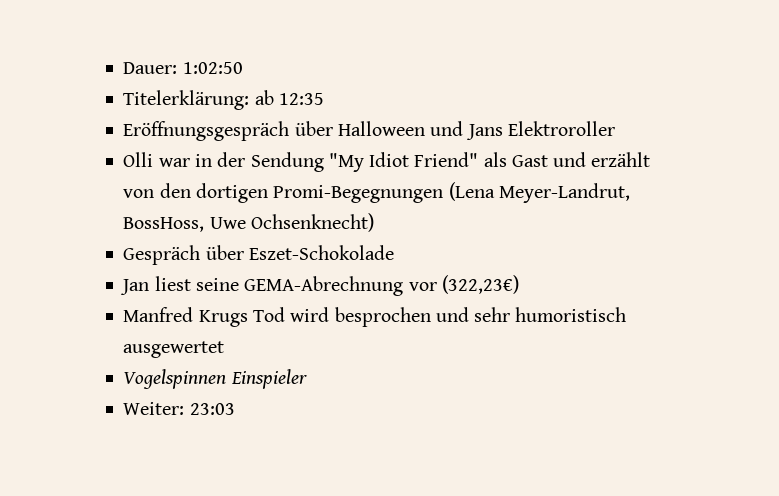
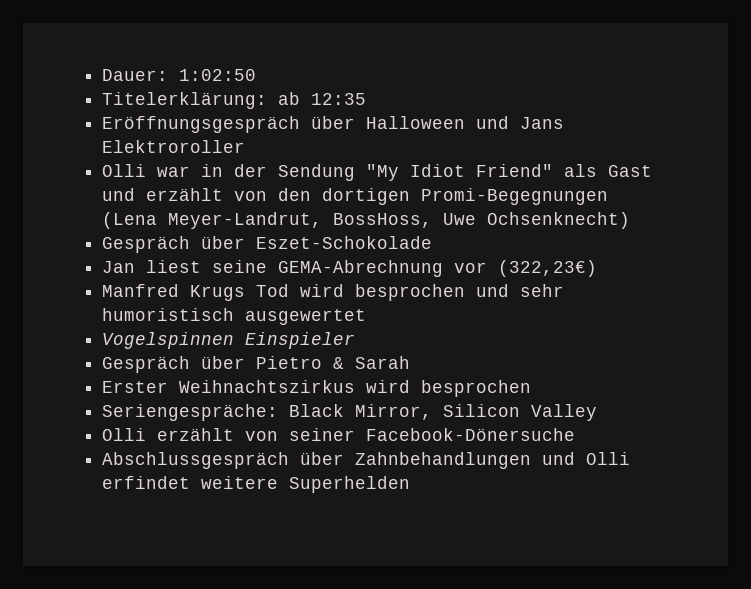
- Weiter: 23:03
+ Gespräch über Pietro & Sarah
+ Erster Weihnachtszirkus wird besprochen
+ Seriengespräche: Black Mirror, Silicon Valley
+ Olli erzählt von seiner Facebook-Dönersuche
+ Abschlussgespräch über Zahnbehandlungen und Olli erfindet weitere Superhelden

